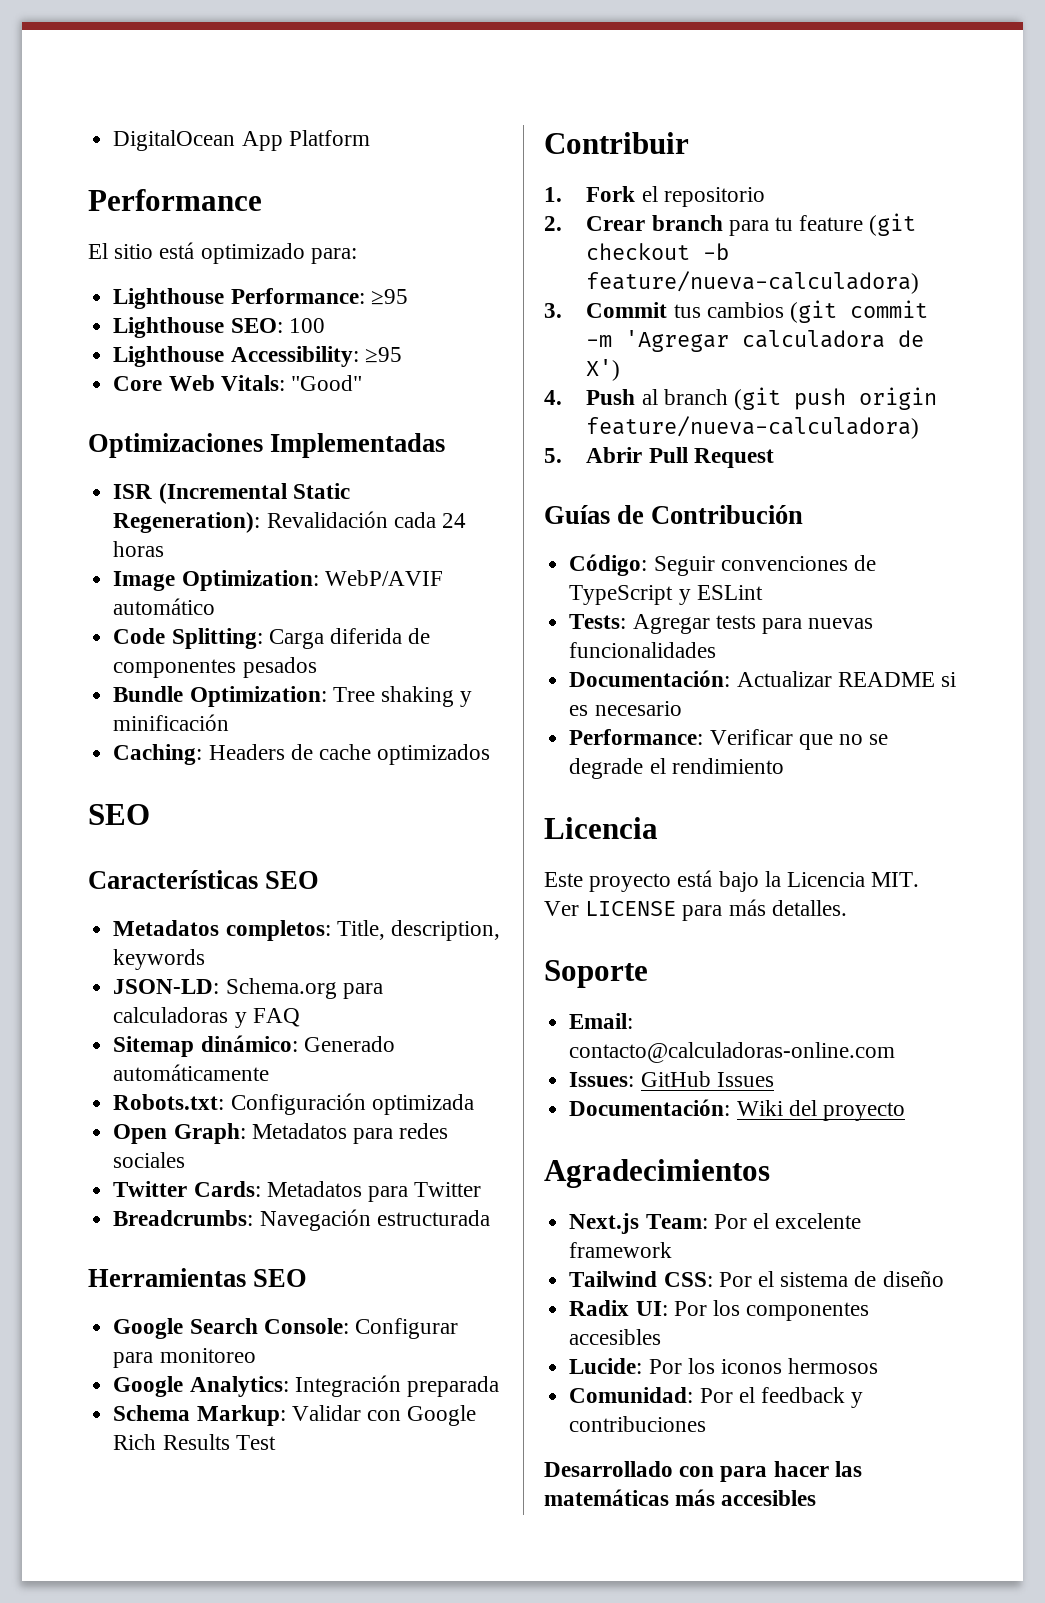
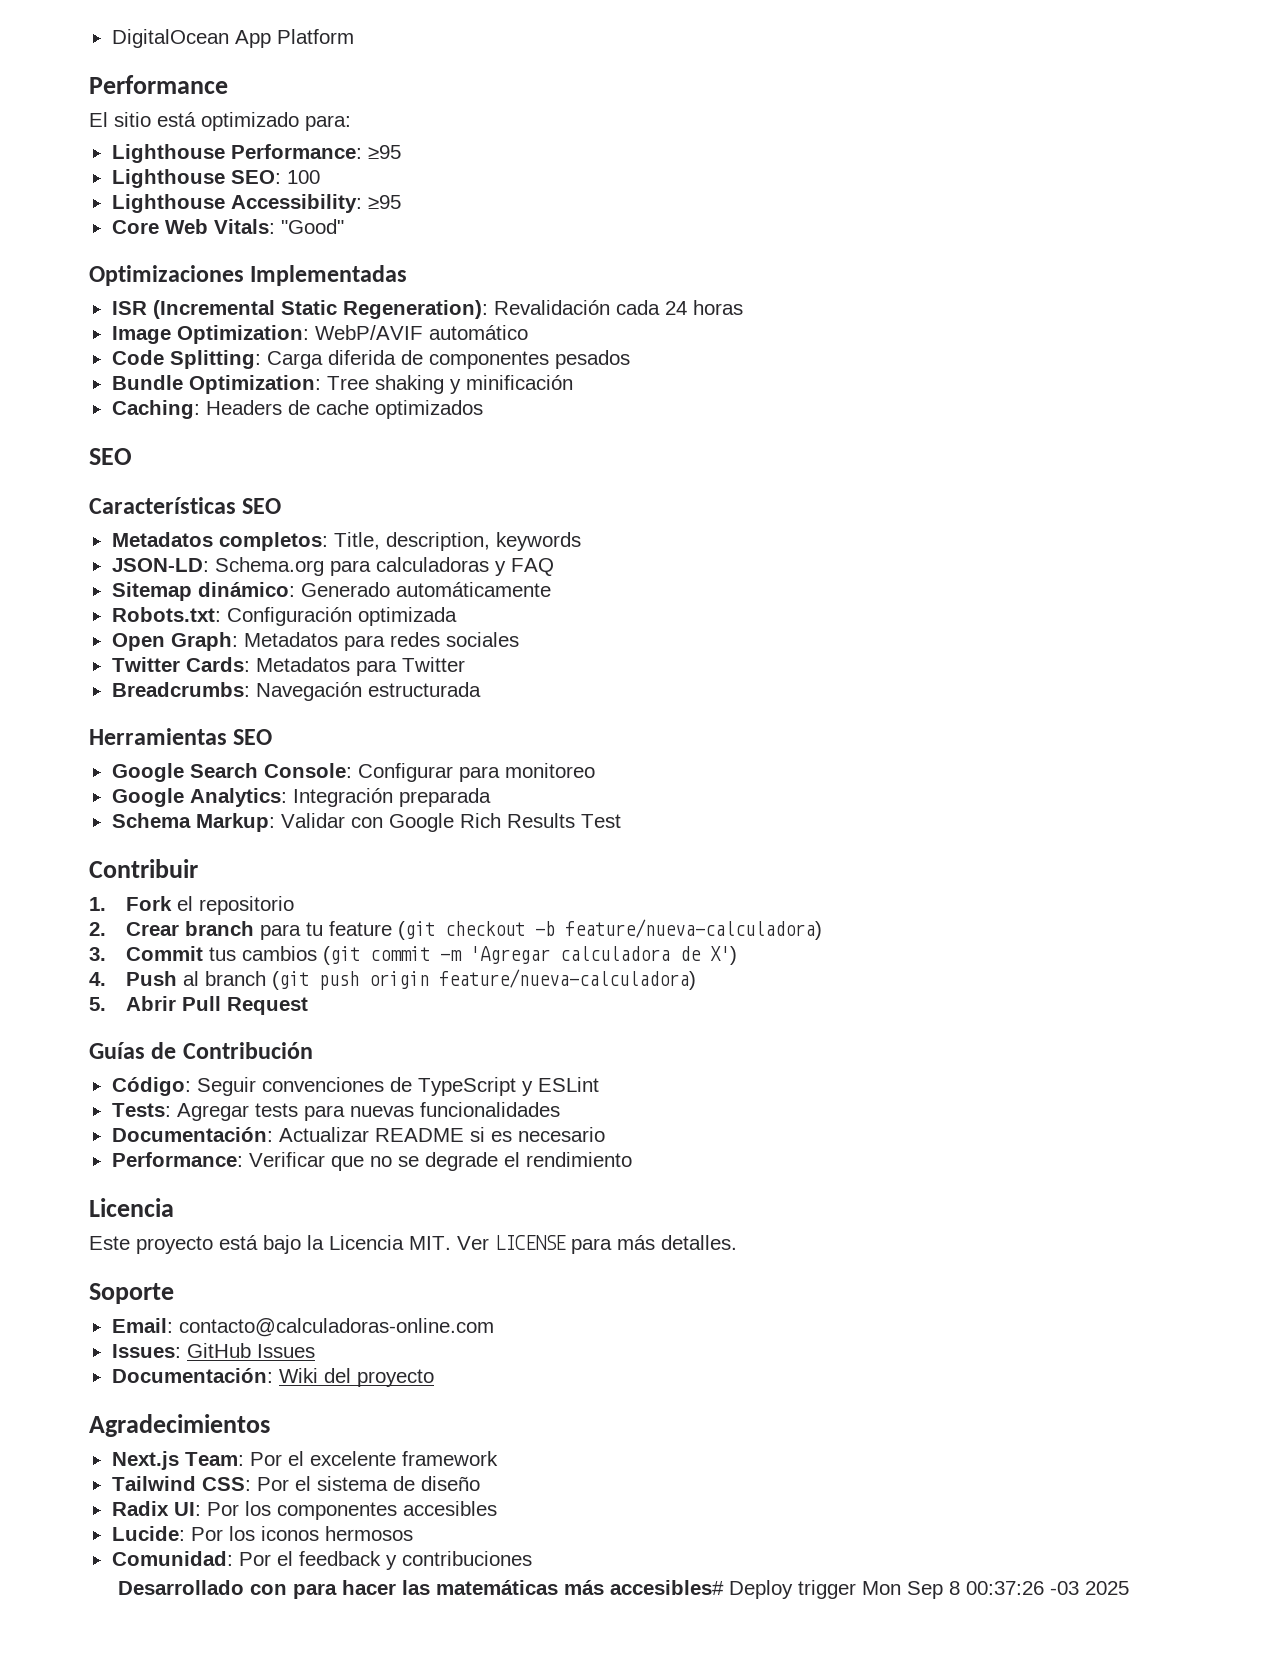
- Desarrollado con para hacer las matemáticas más accesibles
+ Desarrollado con para hacer las matemáticas más accesibles# Deploy trigger Mon Sep 8 00:37:26 -03 2025

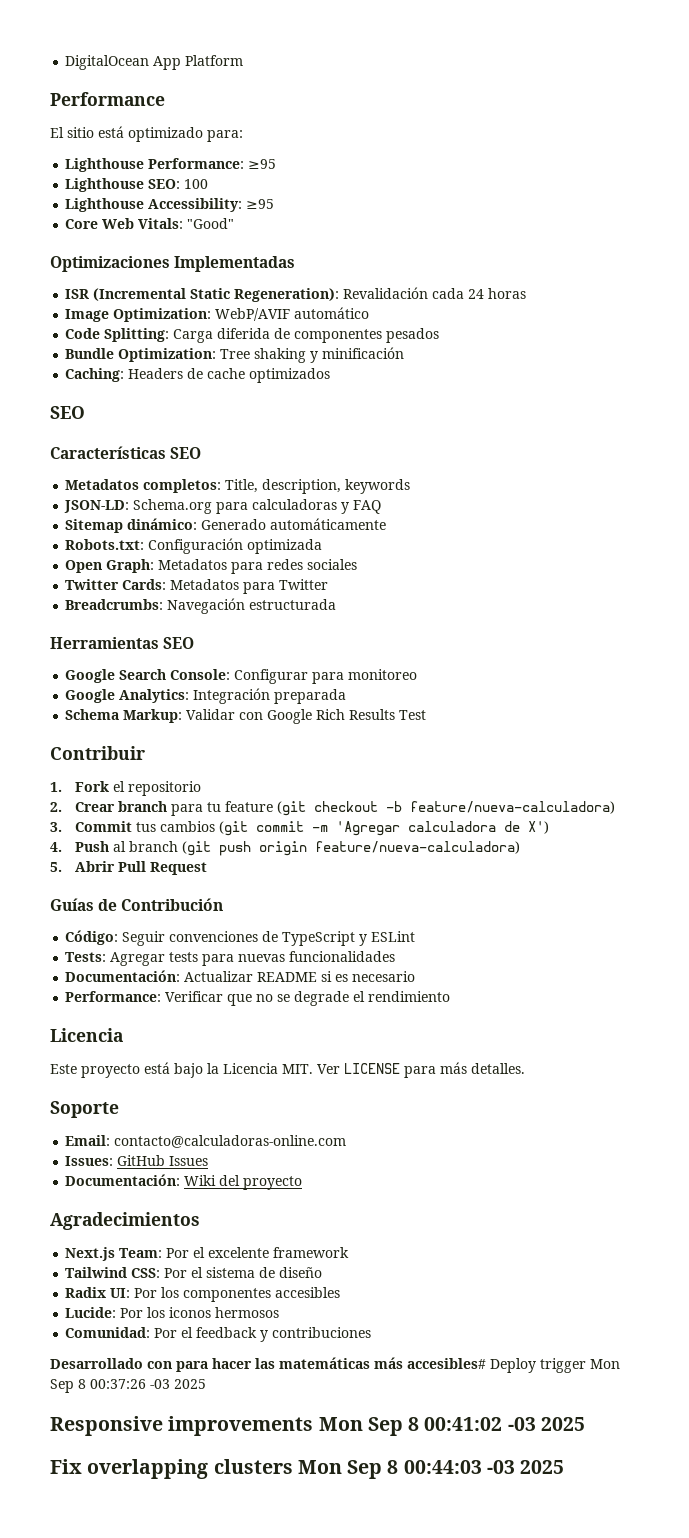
+ Responsive improvements Mon Sep 8 00:41:02 -03 2025
+ Fix overlapping clusters Mon Sep 8 00:44:03 -03 2025

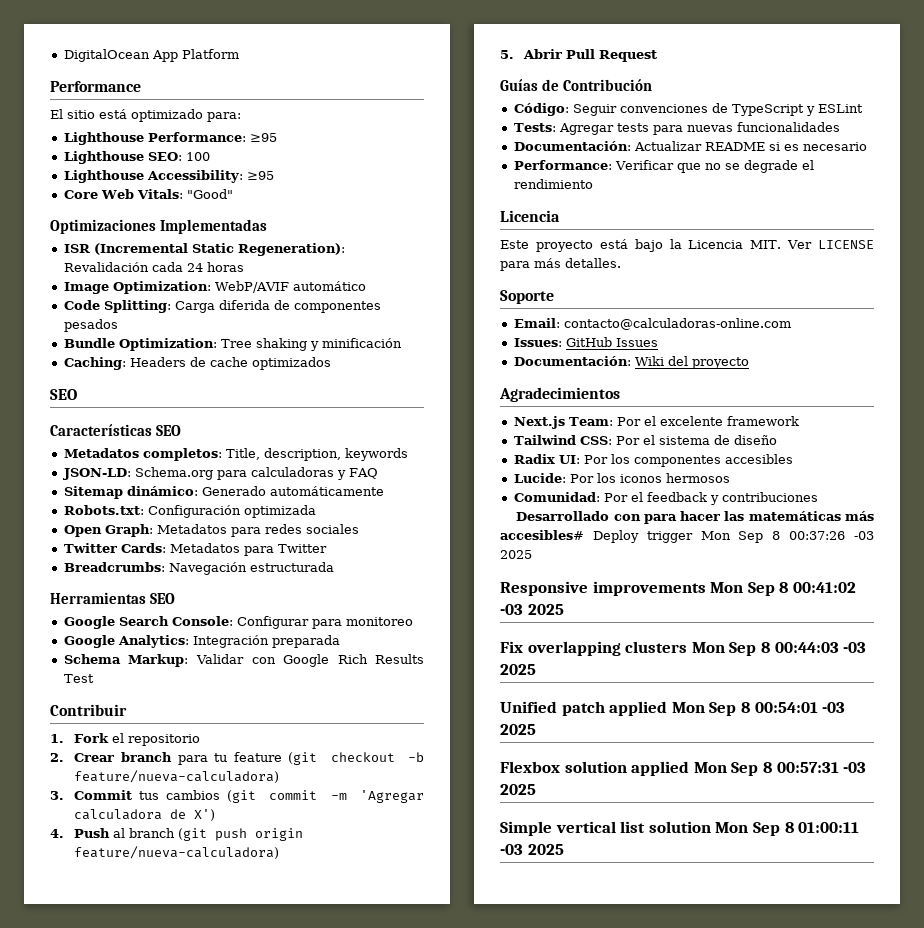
+ Unified patch applied Mon Sep 8 00:54:01 -03 2025
+ Flexbox solution applied Mon Sep 8 00:57:31 -03 2025
+ Simple vertical list solution Mon Sep 8 01:00:11 -03 2025

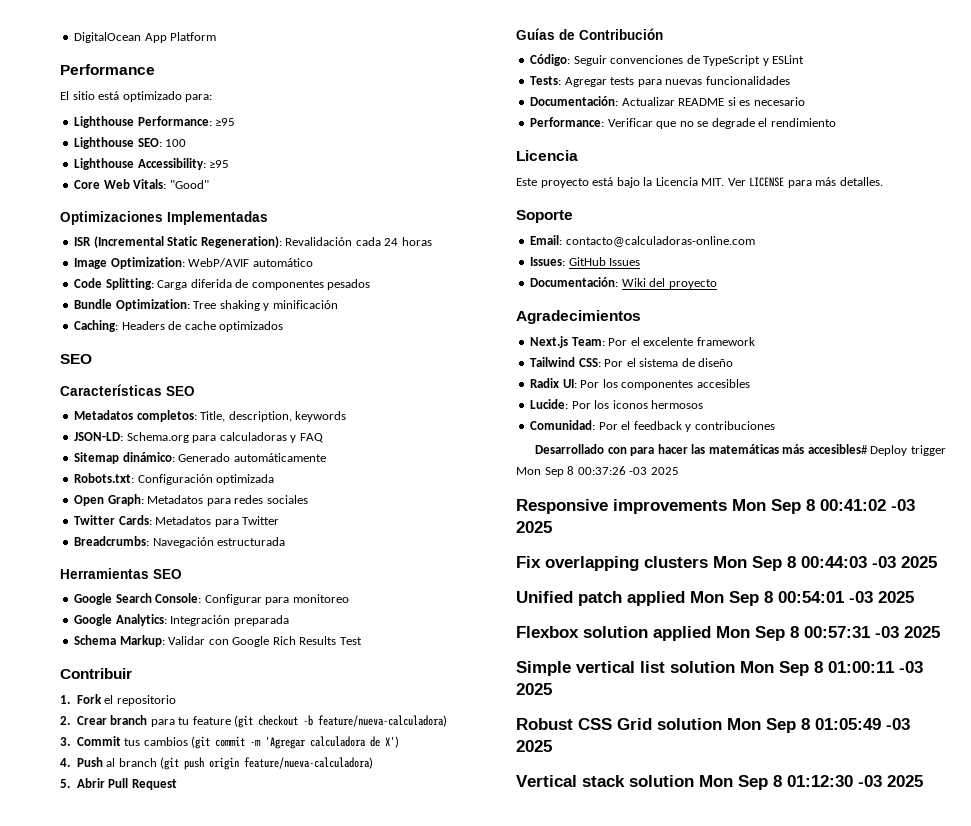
+ Robust CSS Grid solution Mon Sep 8 01:05:49 -03 2025
+ Vertical stack solution Mon Sep 8 01:12:30 -03 2025

